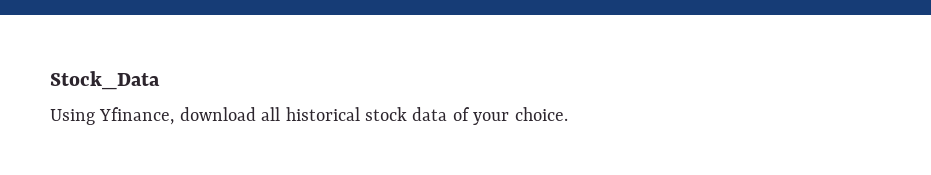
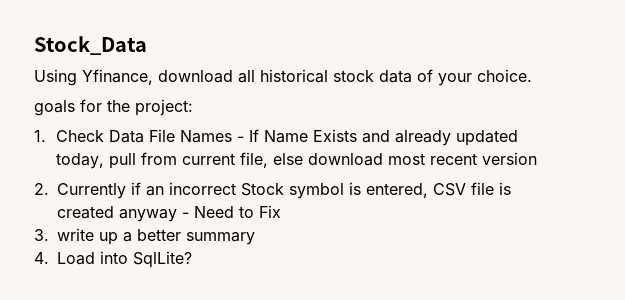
+ goals for the project:
+ 1. Check Data File Names - If Name Exists and already updated today, pull from current file, else download most recent version
+ 2. Currently if an incorrect Stock symbol is entered, CSV file is created anyway - Need to Fix
+ 3. write up a better summary
+ 4. Load into SqlLite?

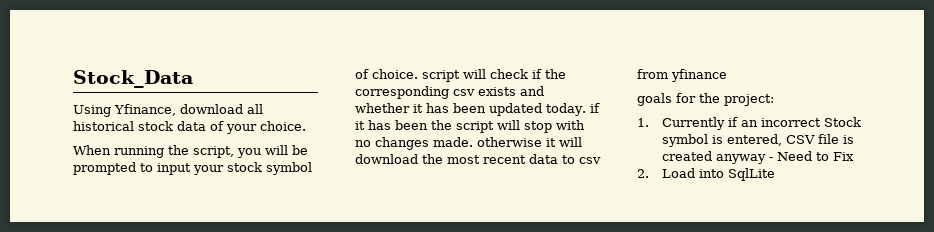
+ When running the script, you will be prompted to input your stock symbol of choice. script will check if the corresponding csv exists and whether it has been updated today. if it has been the script will stop with no changes made. otherwise it will download the most recent data to csv from yfinance
  goals for the project:
- 1. Check Data File Names - If Name Exists and already updated today, pull from current file, else download most recent version
- 2. Currently if an incorrect Stock symbol is entered, CSV file is created anyway - Need to Fix
+ 1. Currently if an incorrect Stock symbol is entered, CSV file is created anyway - Need to Fix
- 3. write up a better summary
- 4. Load into SqlLite?
+ 2. Load into SqlLite

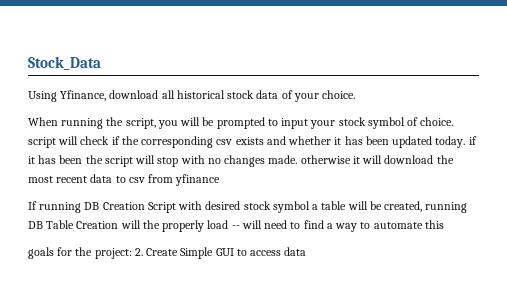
- goals for the project:
- 1. Currently if an incorrect Stock symbol is entered, CSV file is created anyway - Need to Fix
- 2. Load into SqlLite
+ If running DB Creation Script with desired stock symbol a table will be created, running DB Table Creation will the properly load -- will need to find a way to automate this
+ goals for the project: 2. Create Simple GUI to access data

